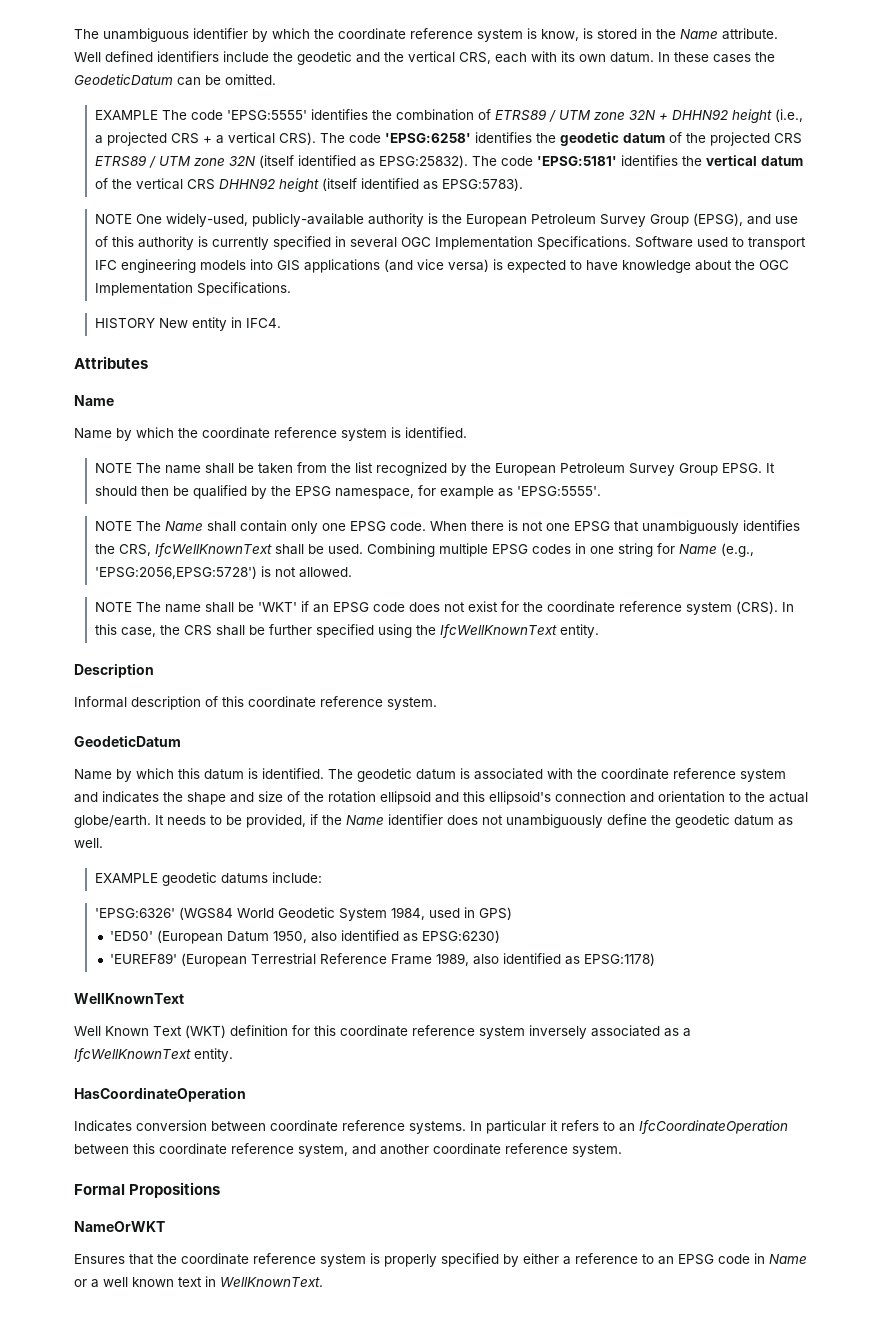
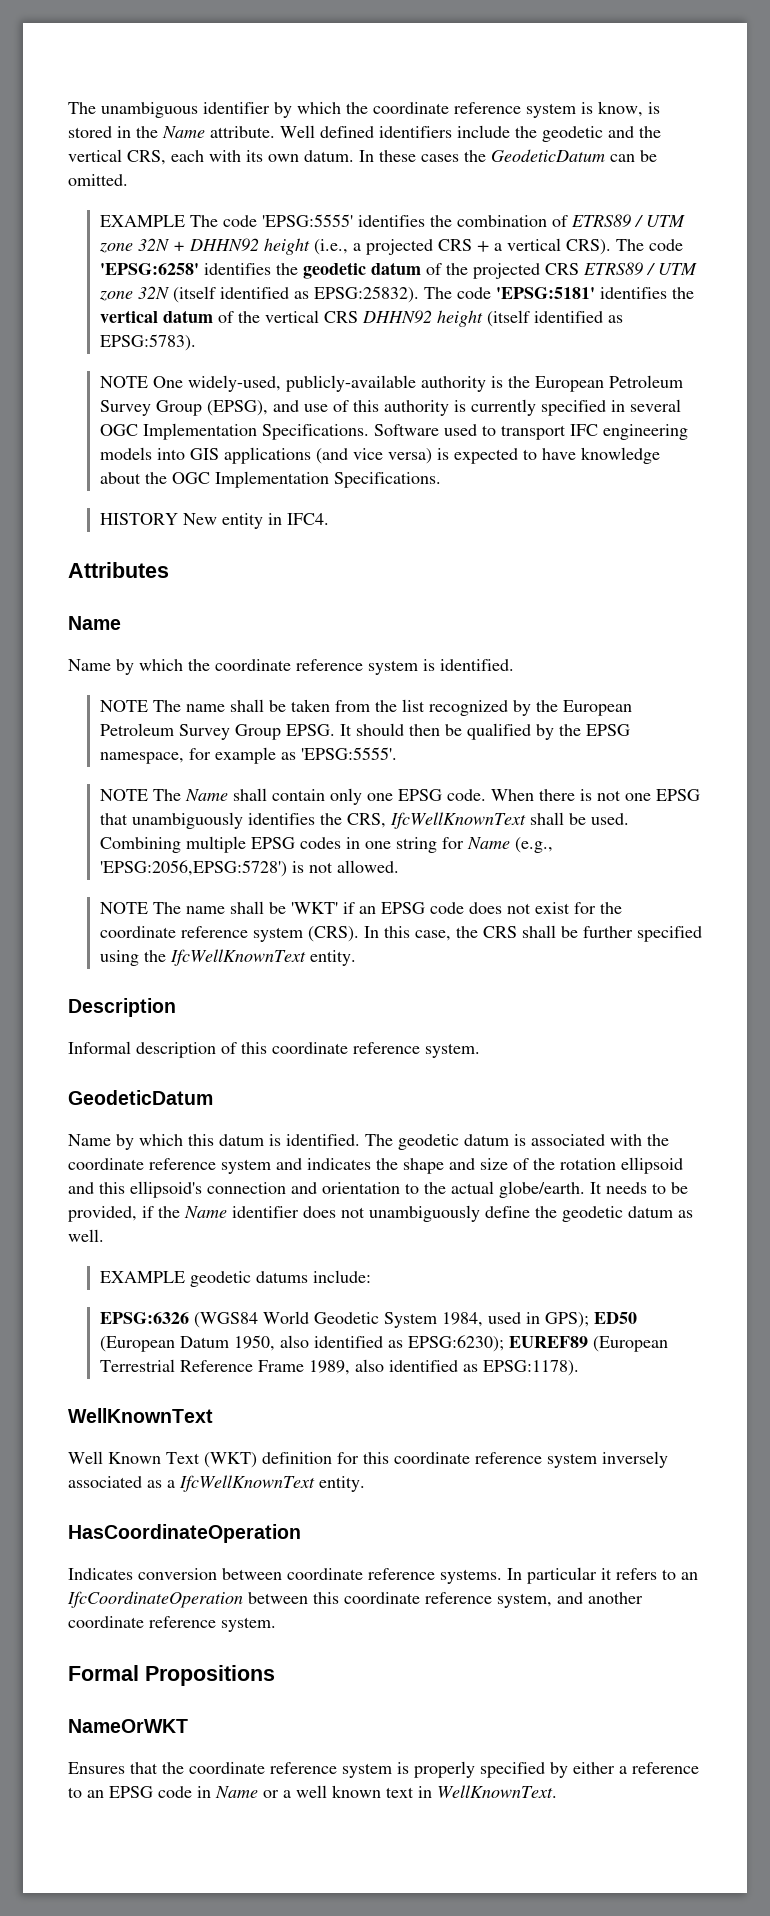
- 'EPSG:6326' (WGS84 World Geodetic System 1984, used in GPS)
- 'ED50' (European Datum 1950, also identified as EPSG:6230)
- 'EUREF89' (European Terrestrial Reference Frame 1989, also identified as EPSG:1178)
+ EPSG:6326 (WGS84 World Geodetic System 1984, used in GPS); ED50 (European Datum 1950, also identified as EPSG:6230); EUREF89 (European Terrestrial Reference Frame 1989, also identified as EPSG:1178).

